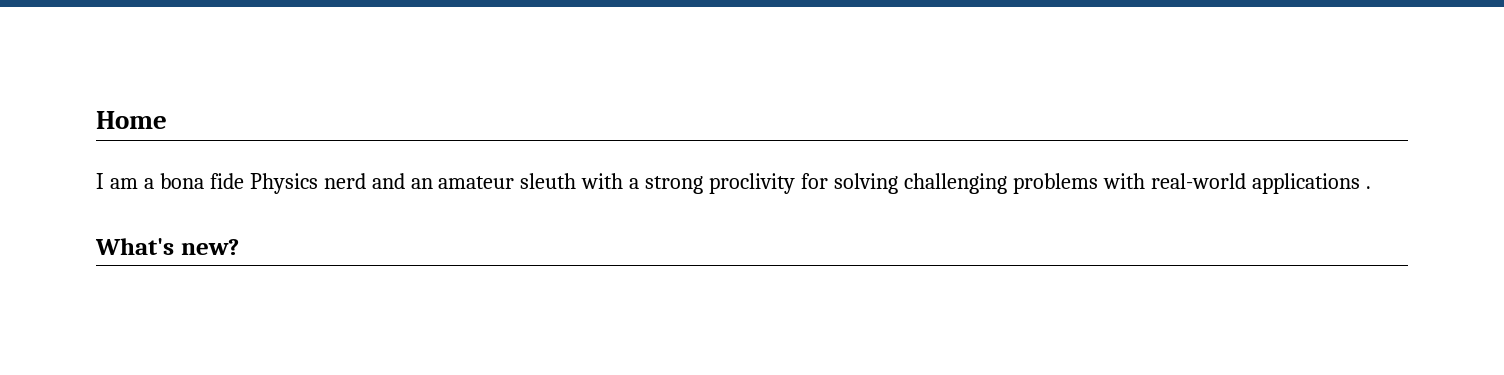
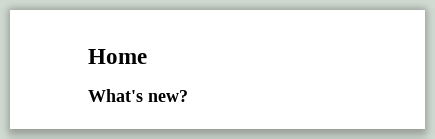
- I am a bona fide Physics nerd and an amateur sleuth with a strong proclivity for solving challenging problems with real-world applications .

